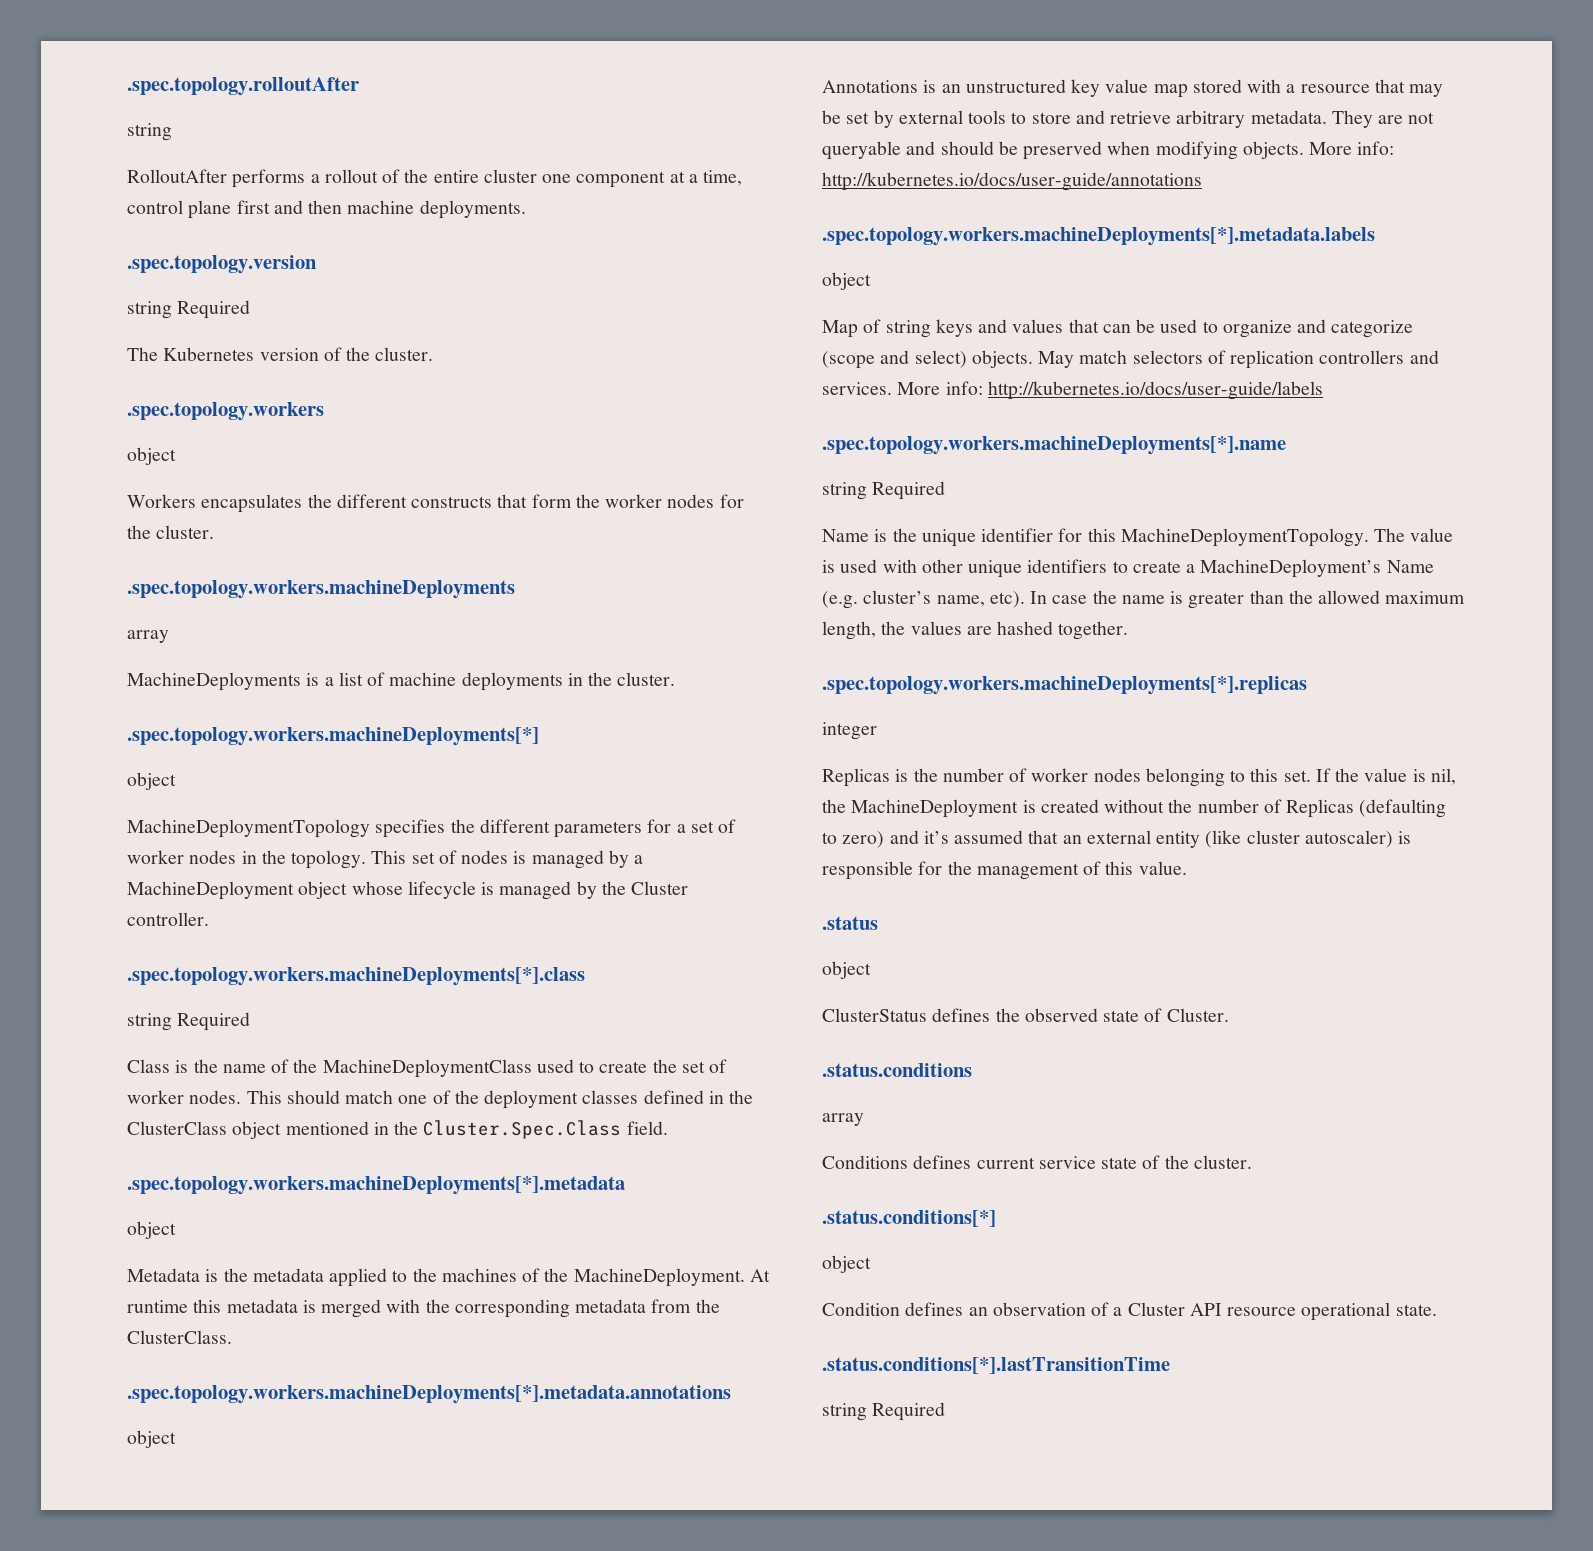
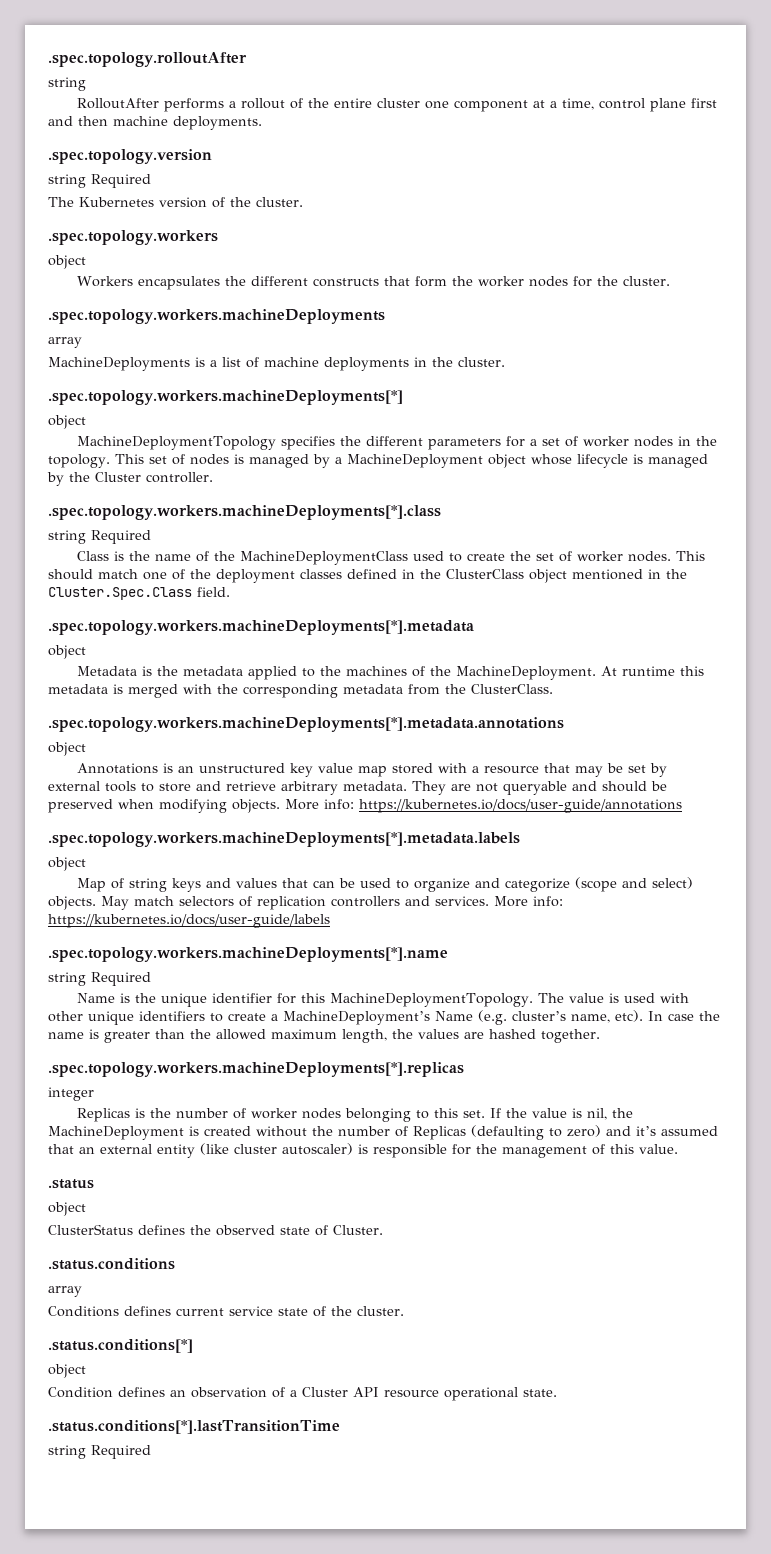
- More info: http://kubernetes.io/docs/user-guide/annotations
+ More info: https://kubernetes.io/docs/user-guide/annotations
- More info: http://kubernetes.io/docs/user-guide/labels
+ More info: https://kubernetes.io/docs/user-guide/labels

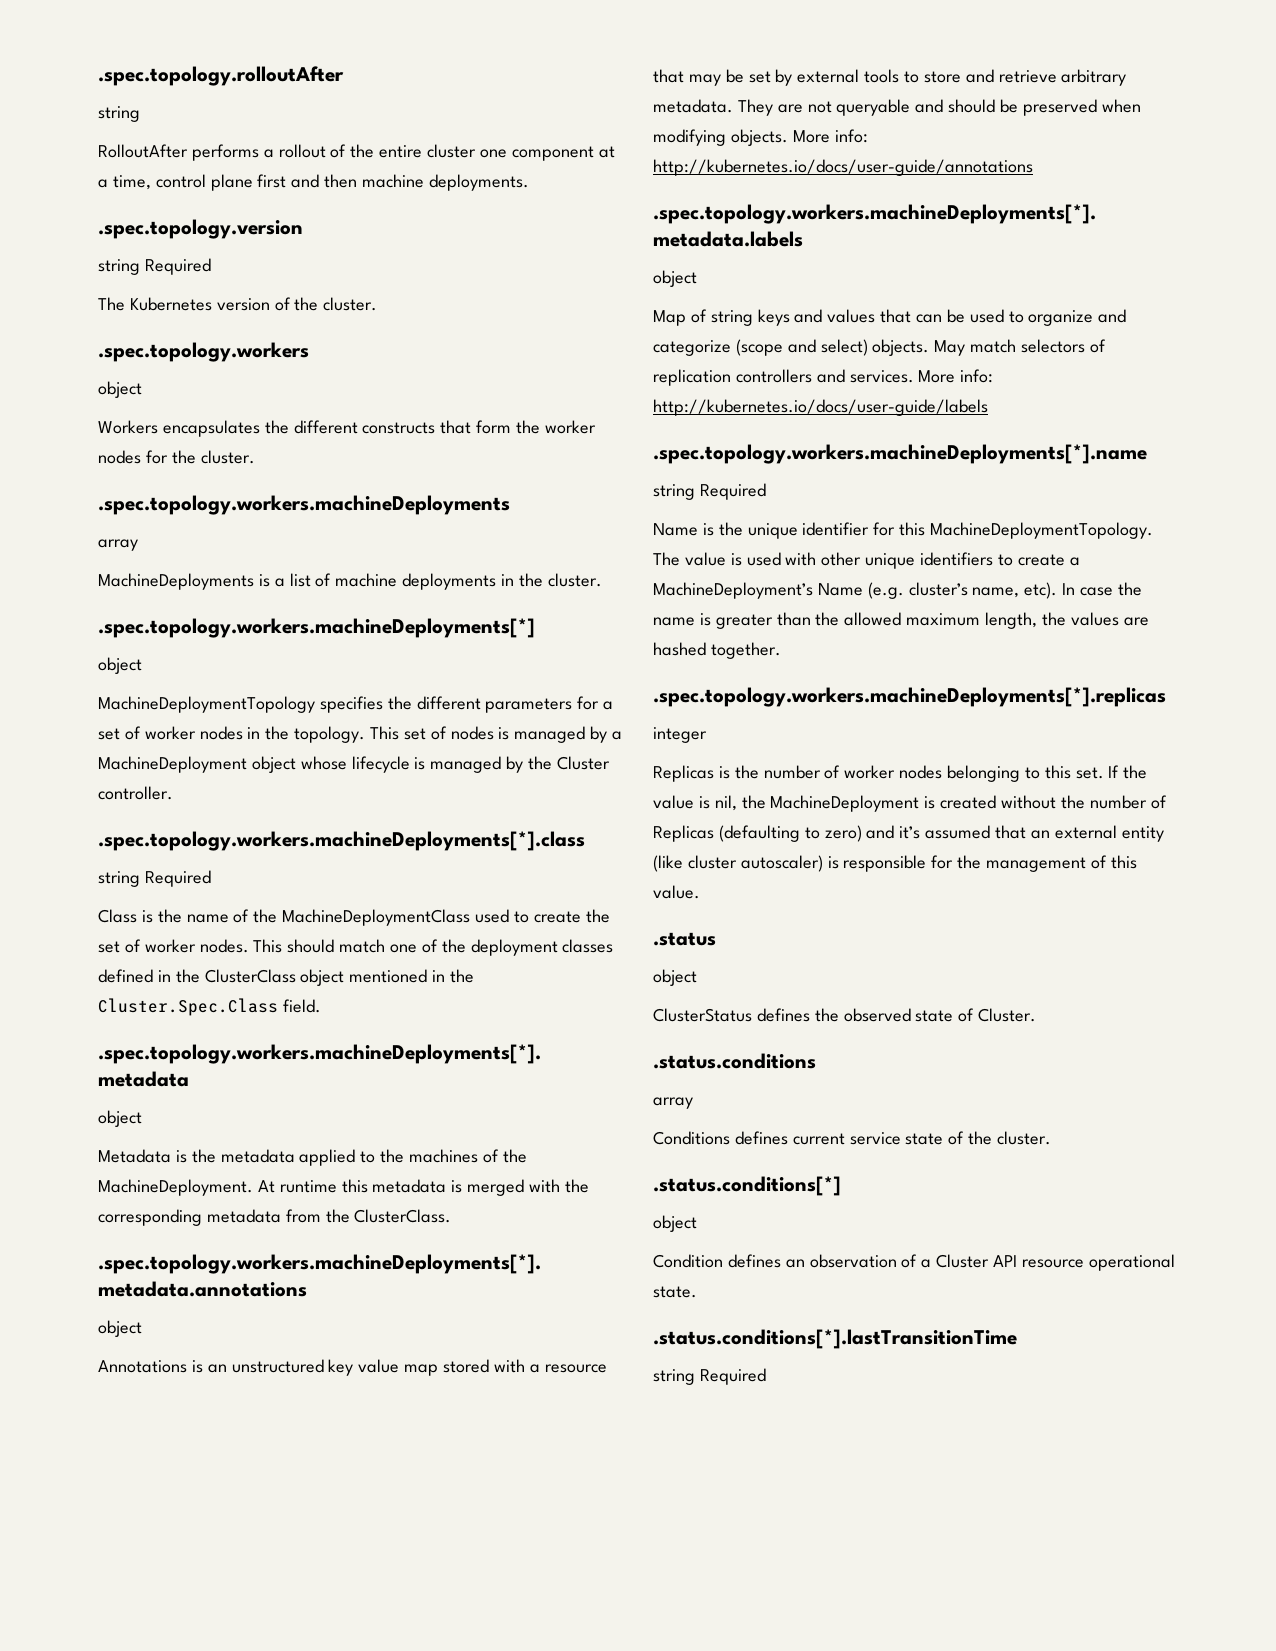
- More info: https://kubernetes.io/docs/user-guide/annotations
+ More info: http://kubernetes.io/docs/user-guide/annotations
- More info: https://kubernetes.io/docs/user-guide/labels
+ More info: http://kubernetes.io/docs/user-guide/labels

